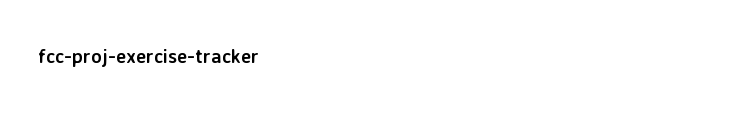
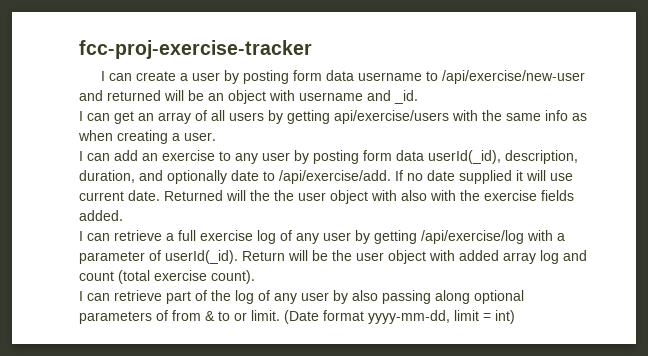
+ I can create a user by posting form data username to /api/exercise/new-user and returned will be an object with username and _id.
+ I can get an array of all users by getting api/exercise/users with the same info as when creating a user.
+ I can add an exercise to any user by posting form data userId(_id), description, duration, and optionally date to /api/exercise/add. If no date supplied it will use current date. Returned will the the user object with also with the exercise fields added.
+ I can retrieve a full exercise log of any user by getting /api/exercise/log with a parameter of userId(_id). Return will be the user object with added array log and count (total exercise count).
+ I can retrieve part of the log of any user by also passing along optional parameters of from & to or limit. (Date format yyyy-mm-dd, limit = int)

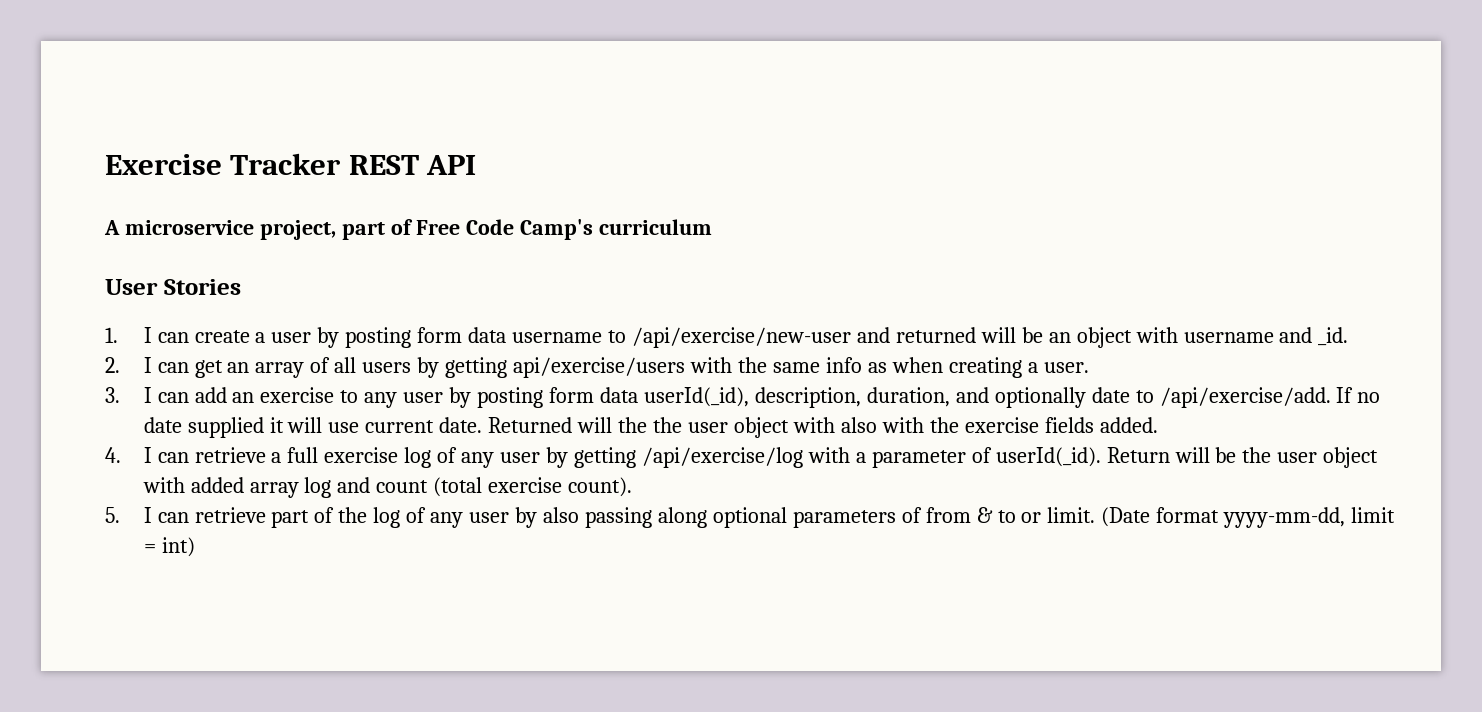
- fcc-proj-exercise-tracker
- I can create a user by posting form data username to /api/exercise/new-user and returned will be an object with username and _id.
+ Exercise Tracker REST API
+ A microservice project, part of Free Code Camp's curriculum
+ User Stories
+ 1. I can create a user by posting form data username to /api/exercise/new-user and returned will be an object with username and _id.
- I can get an array of all users by getting api/exercise/users with the same info as when creating a user.
+ 2. I can get an array of all users by getting api/exercise/users with the same info as when creating a user.
- I can add an exercise to any user by posting form data userId(_id), description, duration, and optionally date to /api/exercise/add.
+ 3. I can add an exercise to any user by posting form data userId(_id), description, duration, and optionally date to /api/exercise/add.
- I can retrieve a full exercise log of any user by getting /api/exercise/log with a parameter of userId(_id).
+ 4. I can retrieve a full exercise log of any user by getting /api/exercise/log with a parameter of userId(_id).
- I can retrieve part of the log of any user by also passing along optional parameters of from & to or limit.
+ 5. I can retrieve part of the log of any user by also passing along optional parameters of from & to or limit.

